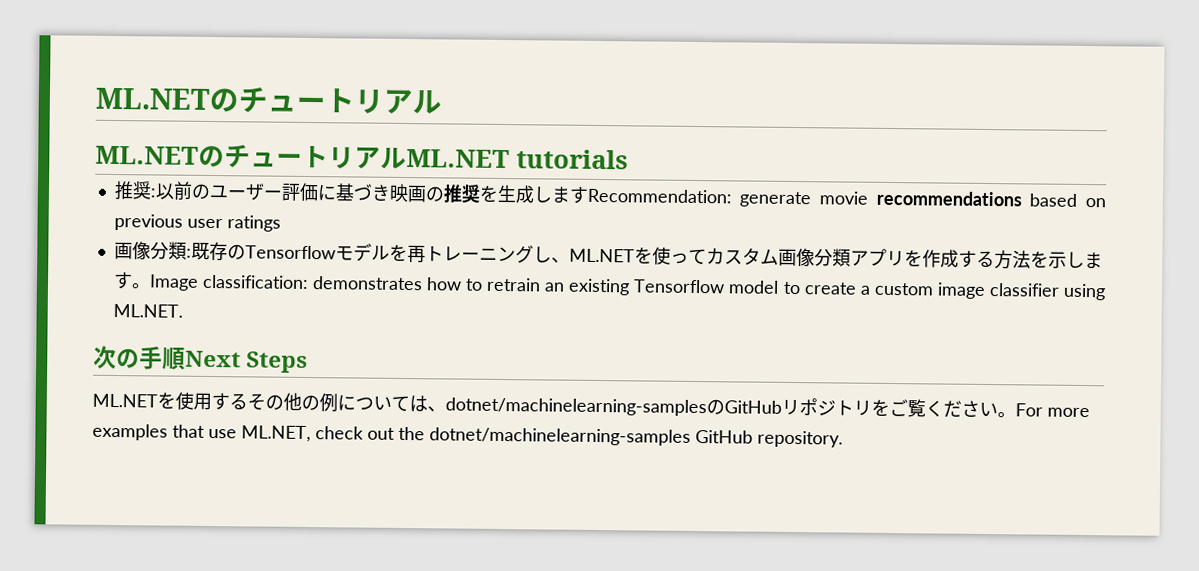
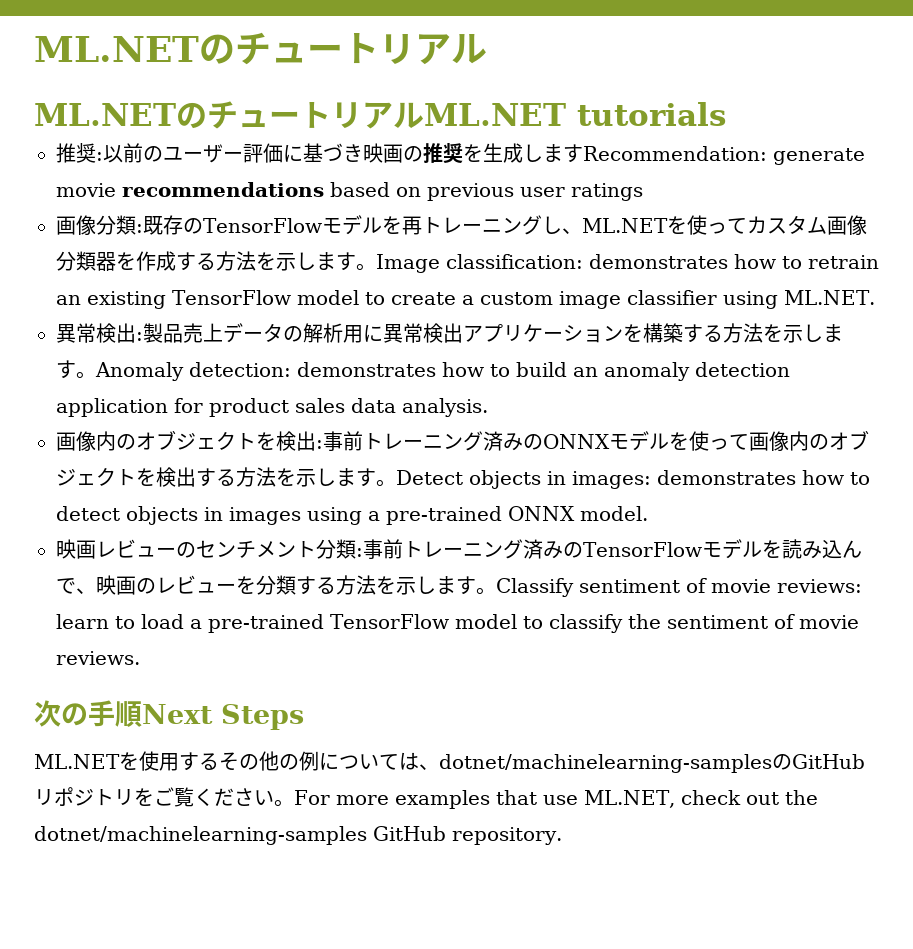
- 画像分類:既存のTensorflowモデルを再トレーニングし、ML.NETを使ってカスタム画像分類アプリを作成する方法を示します。
+ 画像分類:既存のTensorFlowモデルを再トレーニングし、ML.NETを使ってカスタム画像分類器を作成する方法を示します。
- Image classification: demonstrates how to retrain an existing Tensorflow model to create a custom image classifier using ML.NET.
+ Image classification: demonstrates how to retrain an existing TensorFlow model to create a custom image classifier using ML.NET.
+ 異常検出:製品売上データの解析用に異常検出アプリケーションを構築する方法を示します。Anomaly detection: demonstrates how to build an anomaly detection application for product sales data analysis.
+ 画像内のオブジェクトを検出:事前トレーニング済みのONNXモデルを使って画像内のオブジェクトを検出する方法を示します。Detect objects in images: demonstrates how to detect objects in images using a pre-trained ONNX model.
+ 映画レビューのセンチメント分類:事前トレーニング済みのTensorFlowモデルを読み込んで、映画のレビューを分類する方法を示します。Classify sentiment of movie reviews: learn to load a pre-trained TensorFlow model to classify the sentiment of movie reviews.

